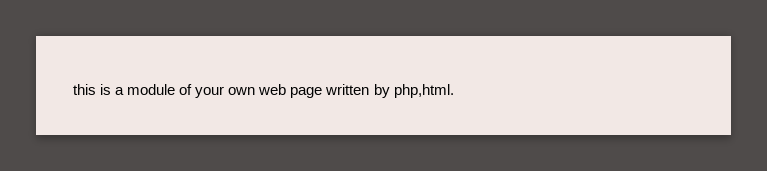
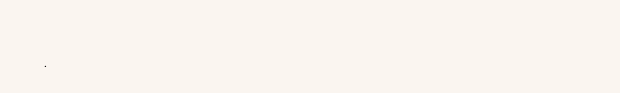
- this is a module of your own web page written by php,html.
+ .

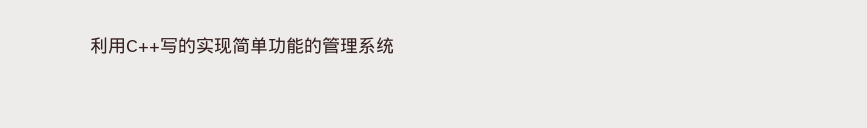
- .
+ 利用C++写的实现简单功能的管理系统

